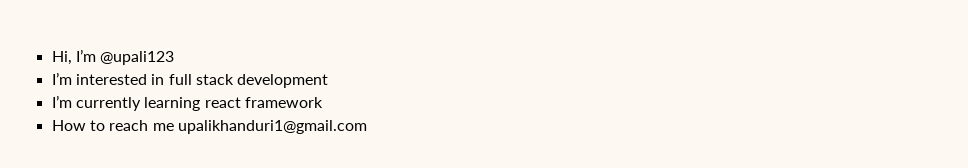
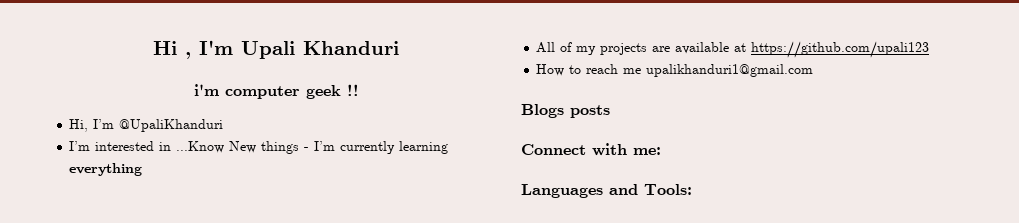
+ Hi , I'm Upali Khanduri
+ i'm computer geek !!
- Hi, I’m @upali123
+ Hi, I’m @UpaliKhanduri
- I’m interested in full stack development
- I’m currently learning react framework
+ I’m interested in ...Know New things - I’m currently learning everything
+ All of my projects are available at https://github.com/upali123
+ Blogs posts
+ Connect with me:
+ Languages and Tools:

